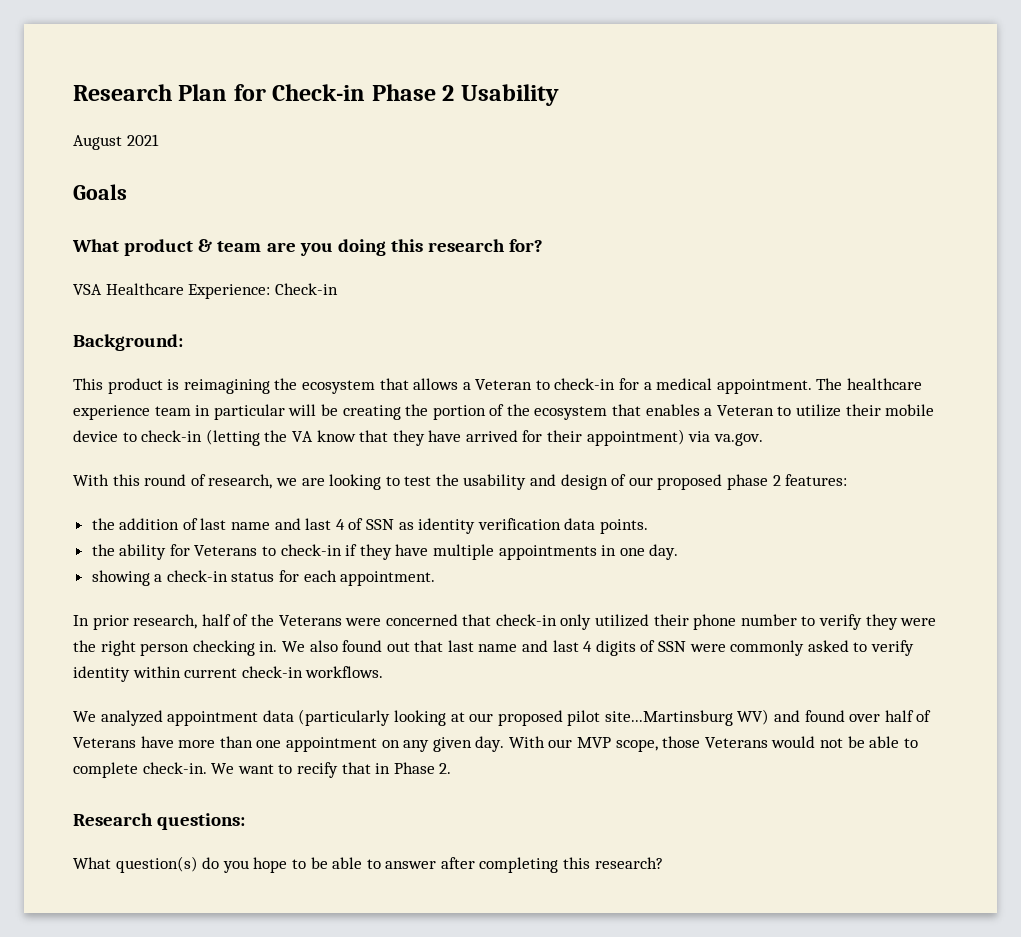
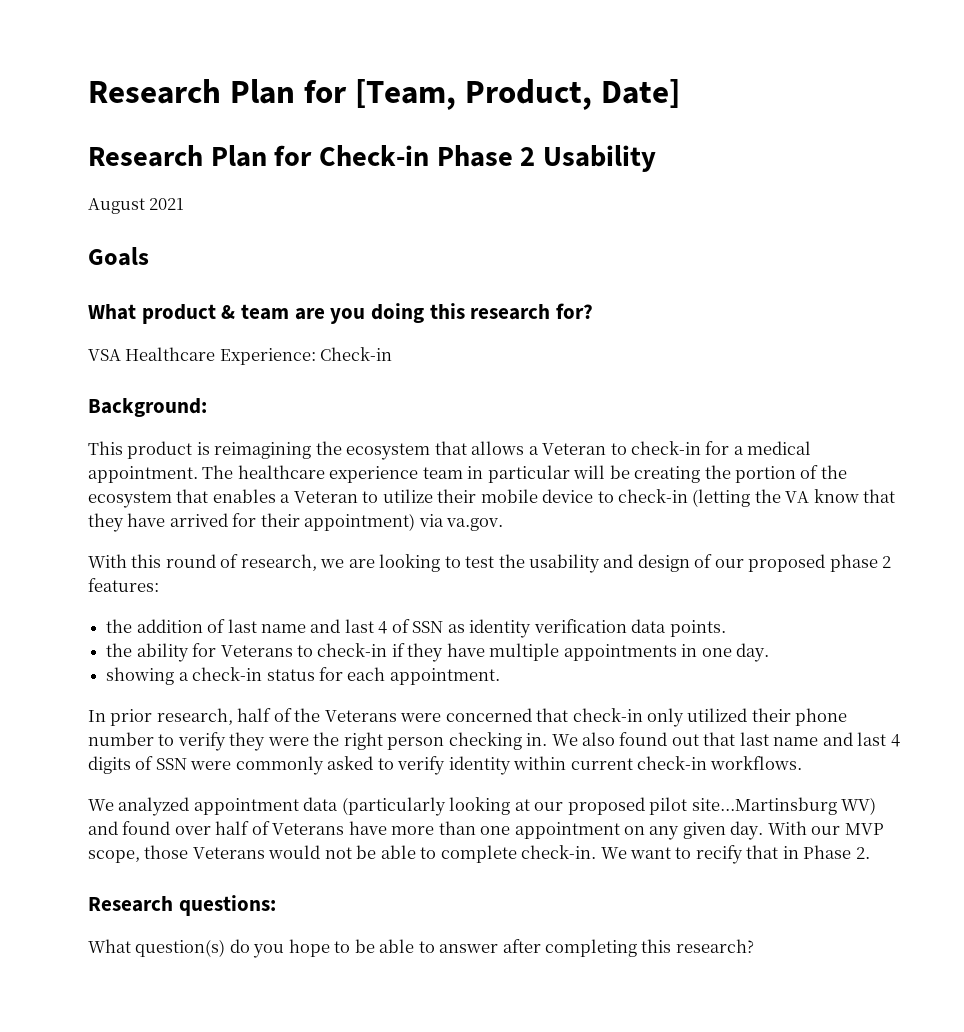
+ Research Plan for [Team, Product, Date]

